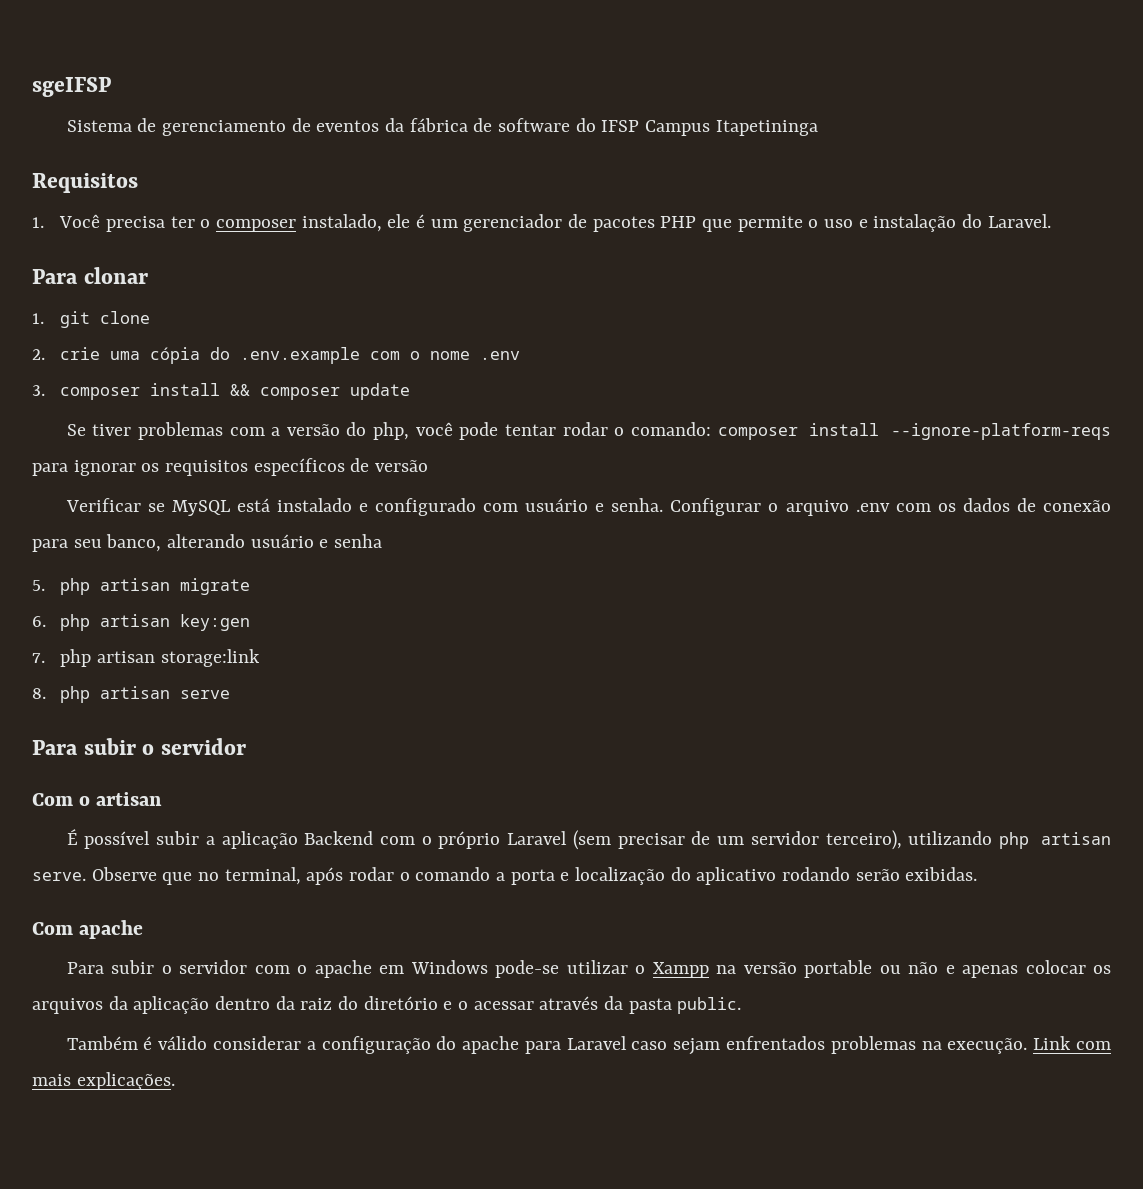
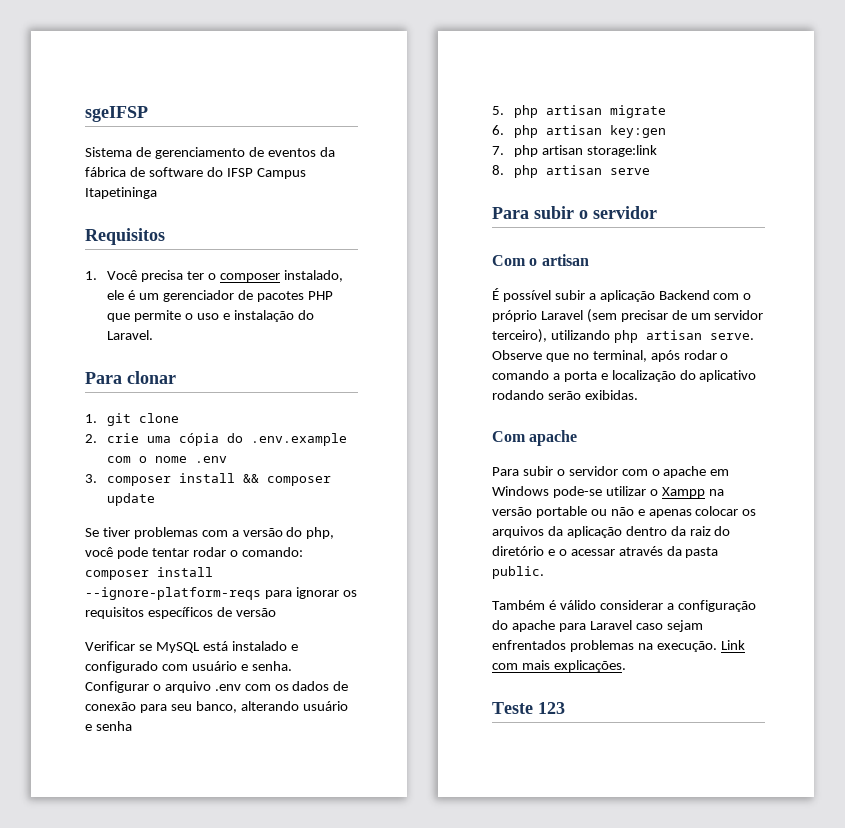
+ Teste 123

